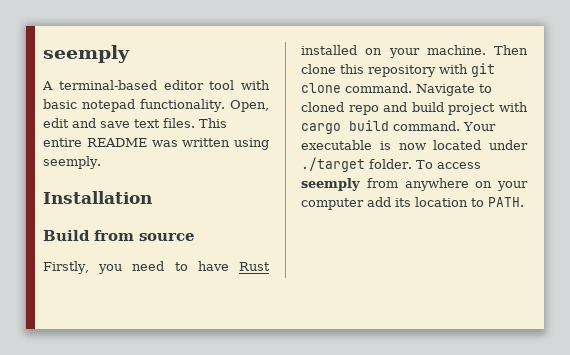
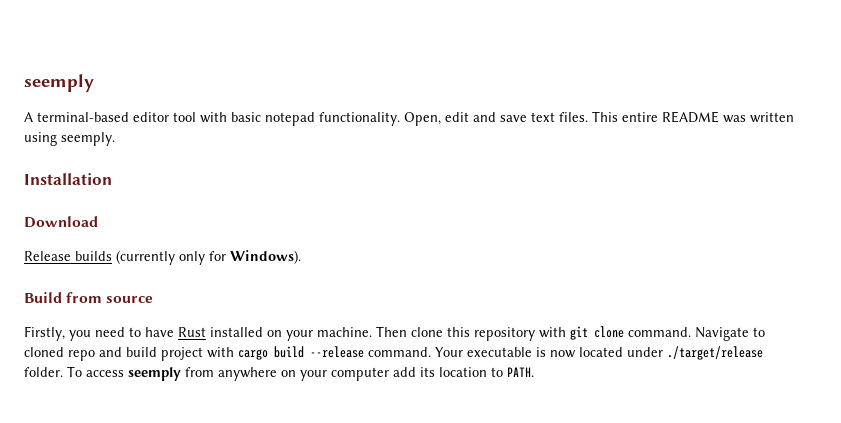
+ Download
+ Release builds (currently only for Windows).
- Navigate to cloned repo and build project with cargo build command.
+ Navigate to cloned repo and build project with cargo build --release command.
- Your executable is now located under ./target folder.
+ Your executable is now located under ./target/release folder.

